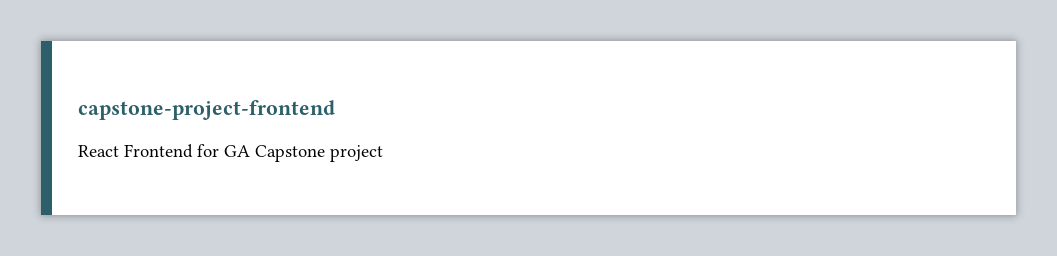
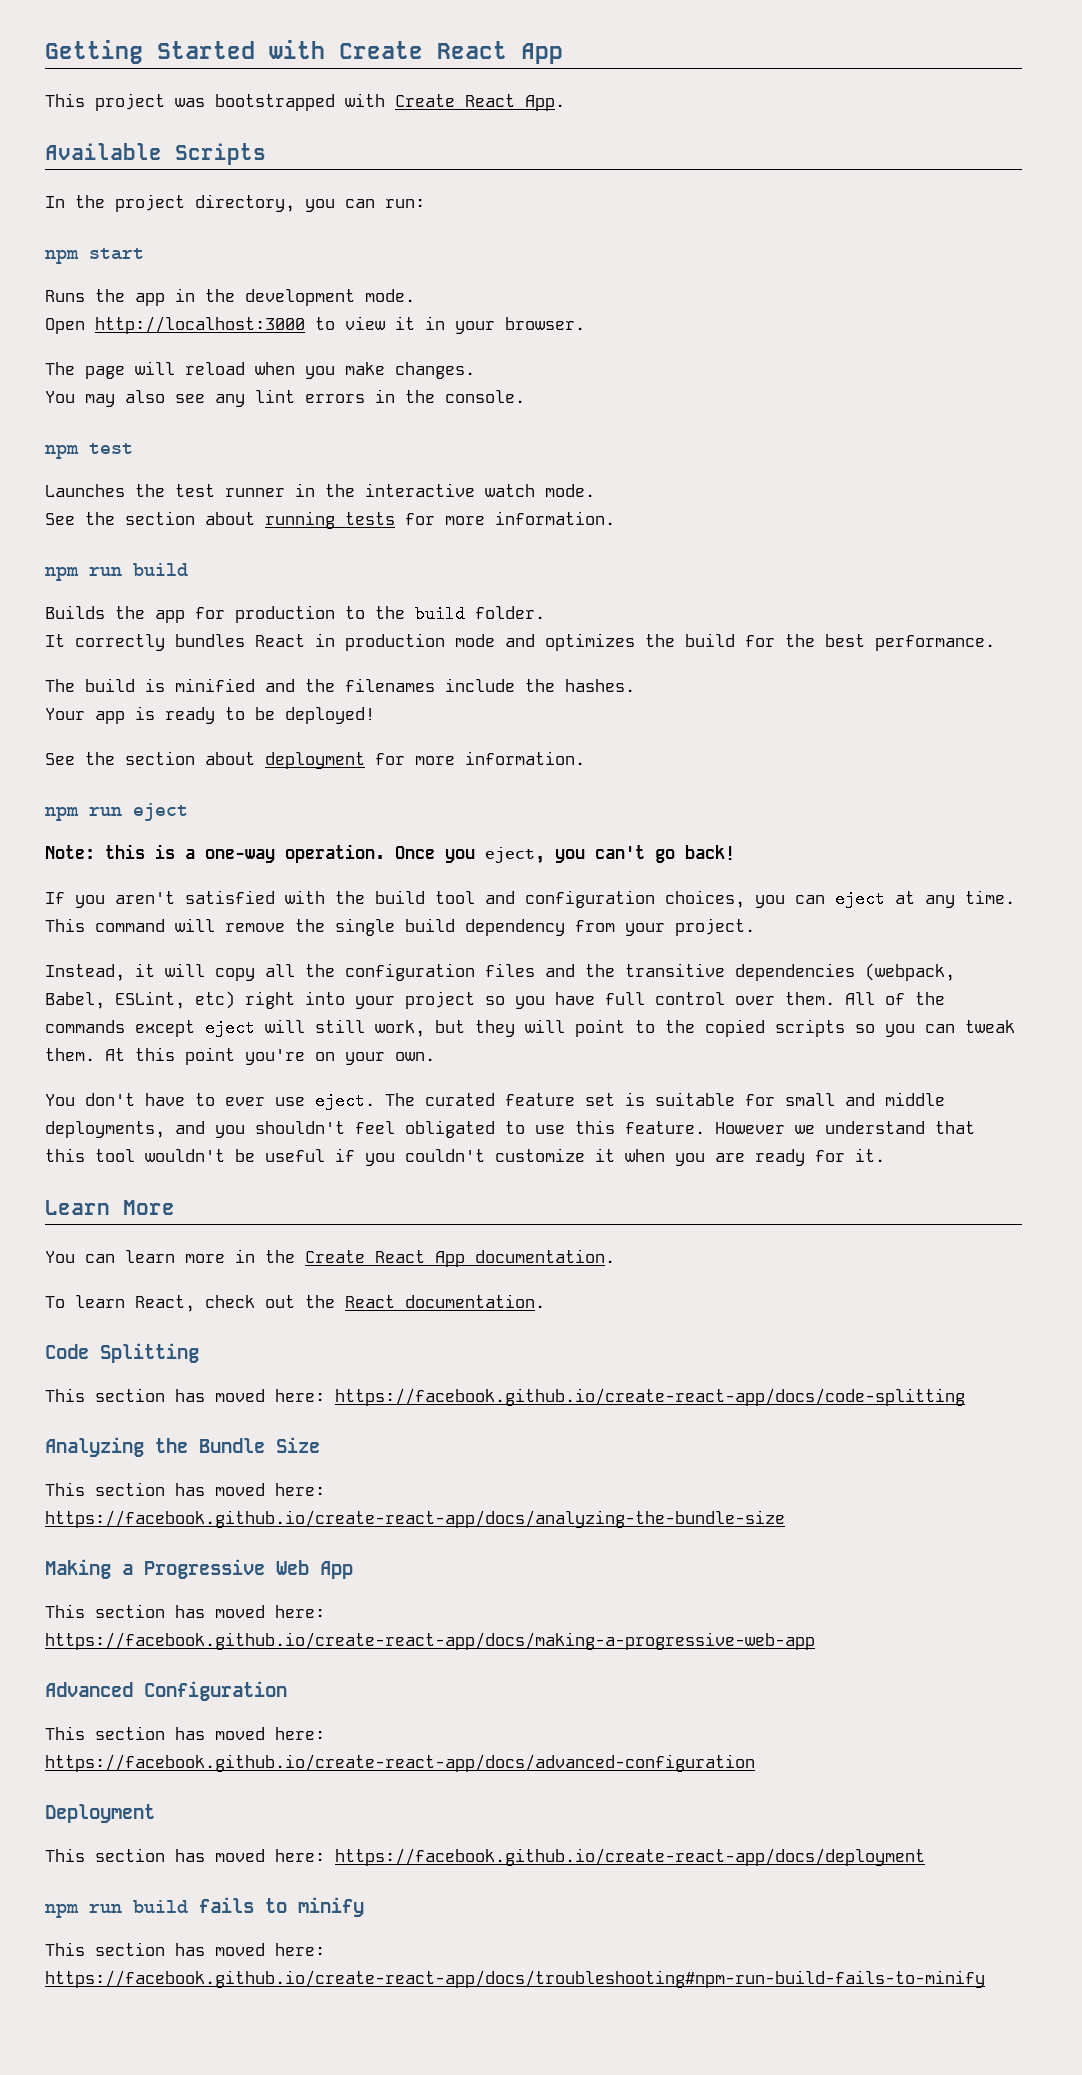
- capstone-project-frontend
- React Frontend for GA Capstone project
+ Getting Started with Create React App
+ This project was bootstrapped with Create React App.
+ Available Scripts
+ In the project directory, you can run:
+ npm start
+ Runs the app in the development mode.
+ Open http://localhost:3000 to view it in your browser.
+ The page will reload when you make changes.
+ You may also see any lint errors in the console.
+ npm test
+ Launches the test runner in the interactive watch mode.
+ See the section about running tests for more information.
+ npm run build
+ Builds the app for production to the build folder.
+ It correctly bundles React in production mode and optimizes the build for the best performance.
+ The build is minified and the filenames include the hashes.
+ Your app is ready to be deployed!
+ See the section about deployment for more information.
+ npm run eject
+ Note: this is a one-way operation. Once you eject, you can't go back!
+ If you aren't satisfied with the build tool and configuration choices, you can eject at any time. This command will remove the single build dependency from your project.
+ Instead, it will copy all the configuration files and the transitive dependencies (webpack, Babel, ESLint, etc) right into your project so you have full control over them. All of the commands except eject will still work, but they will point to the copied scripts so you can tweak them. At this point you're on your own.
+ You don't have to ever use eject. The curated feature set is suitable for small and middle deployments, and you shouldn't feel obligated to use this feature. However we understand that this tool wouldn't be useful if you couldn't customize it when you are ready for it.
+ Learn More
+ You can learn more in the Create React App documentation.
+ To learn React, check out the React documentation.
+ Code Splitting
+ This section has moved here: https://facebook.github.io/create-react-app/docs/code-splitting
+ Analyzing the Bundle Size
+ This section has moved here: https://facebook.github.io/create-react-app/docs/analyzing-the-bundle-size
+ Making a Progressive Web App
+ This section has moved here: https://facebook.github.io/create-react-app/docs/making-a-progressive-web-app
+ Advanced Configuration
+ This section has moved here: https://facebook.github.io/create-react-app/docs/advanced-configuration
+ Deployment
+ This section has moved here: https://facebook.github.io/create-react-app/docs/deployment
+ npm run build fails to minify
+ This section has moved here: https://facebook.github.io/create-react-app/docs/troubleshooting#npm-run-build-fails-to-minify

